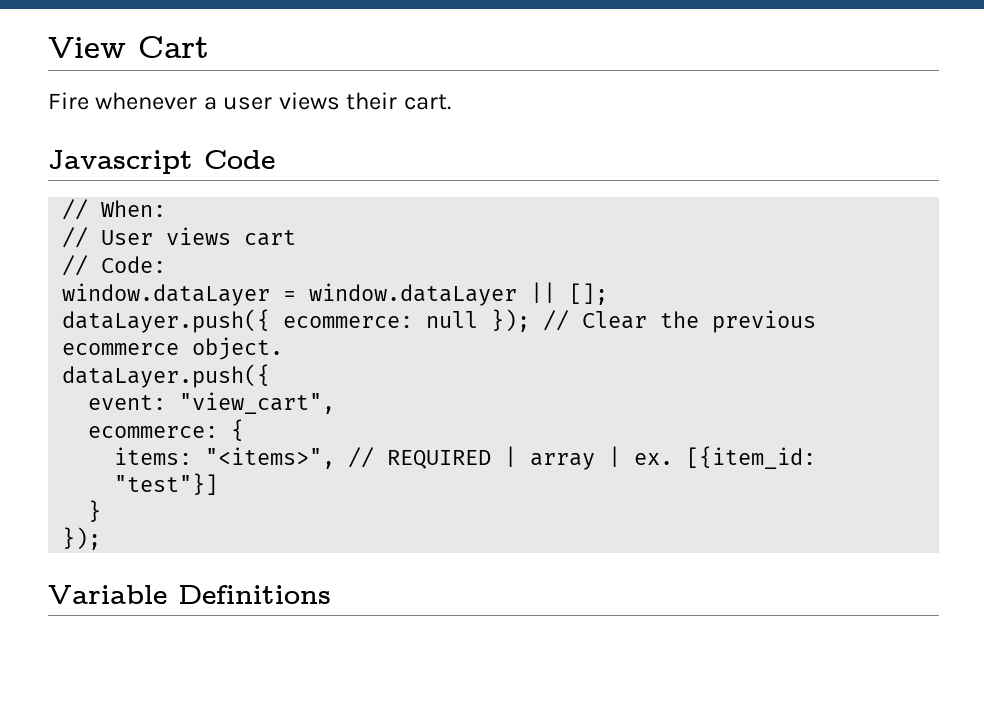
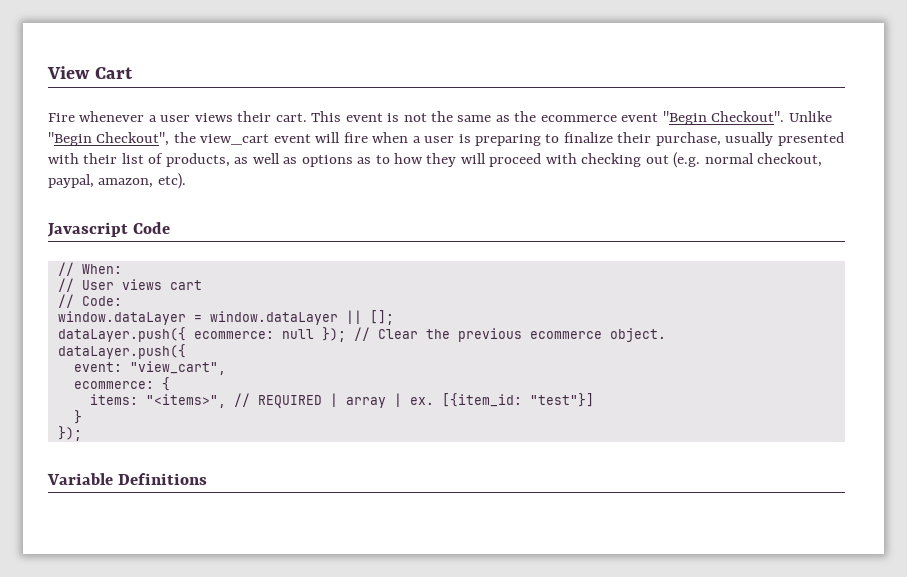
+ This event is not the same as the ecommerce event "Begin Checkout". Unlike "Begin Checkout", the view_cart event will fire when a user is preparing to finalize their purchase, usually presented with their list of products, as well as options as to how they will proceed with checking out (e.g. normal checkout, paypal, amazon, etc).

